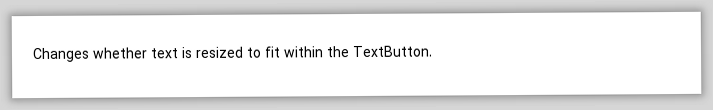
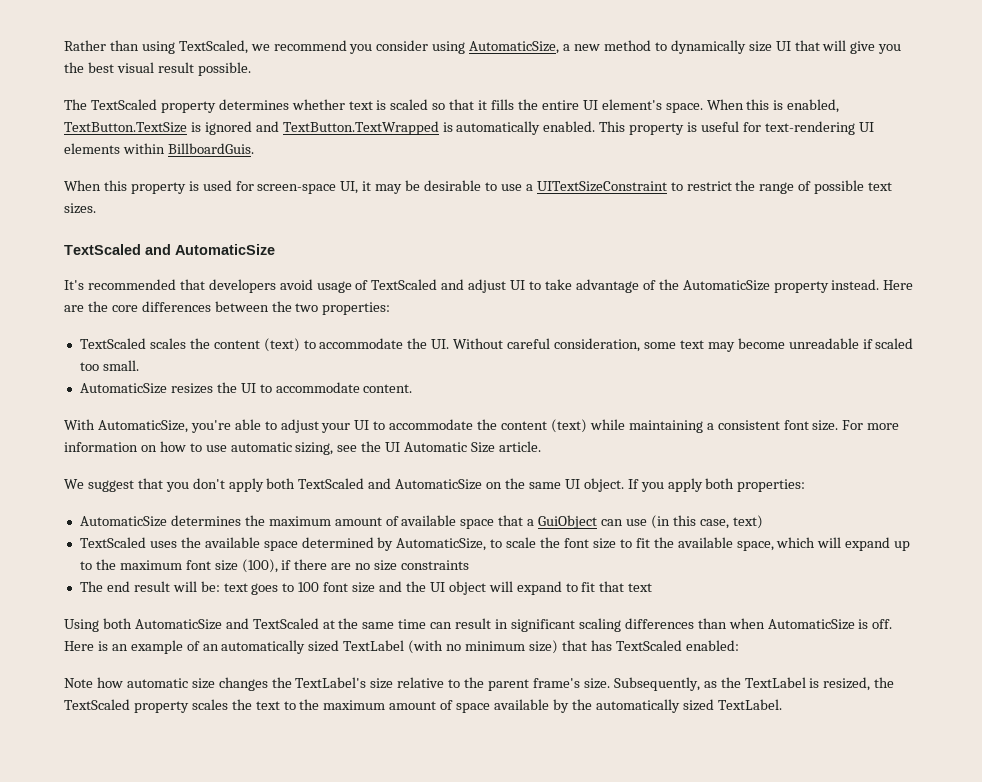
- Changes whether text is resized to fit within the TextButton.
+ Rather than using TextScaled, we recommend you consider using AutomaticSize, a new method to dynamically size UI that will give you the best visual result possible.
+ The TextScaled property determines whether text is scaled so that it fills the entire UI element's space. When this is enabled, TextButton.TextSize is ignored and TextButton.TextWrapped is automatically enabled. This property is useful for text-rendering UI elements within BillboardGuis.
+ When this property is used for screen-space UI, it may be desirable to use a UITextSizeConstraint to restrict the range of possible text sizes.
+ TextScaled and AutomaticSize
+ It's recommended that developers avoid usage of TextScaled and adjust UI to take advantage of the AutomaticSize property instead. Here are the core differences between the two properties:
+ TextScaled scales the content (text) to accommodate the UI. Without careful consideration, some text may become unreadable if scaled too small.
+ AutomaticSize resizes the UI to accommodate content.
+ With AutomaticSize, you're able to adjust your UI to accommodate the content (text) while maintaining a consistent font size. For more information on how to use automatic sizing, see the UI Automatic Size article.
+ We suggest that you don't apply both TextScaled and AutomaticSize on the same UI object. If you apply both properties:
+ AutomaticSize determines the maximum amount of available space that a GuiObject can use (in this case, text)
+ TextScaled uses the available space determined by AutomaticSize, to scale the font size to fit the available space, which will expand up to the maximum font size (100), if there are no size constraints
+ The end result will be: text goes to 100 font size and the UI object will expand to fit that text
+ Using both AutomaticSize and TextScaled at the same time can result in significant scaling differences than when AutomaticSize is off. Here is an example of an automatically sized TextLabel (with no minimum size) that has TextScaled enabled:
+ Note how automatic size changes the TextLabel's size relative to the parent frame's size. Subsequently, as the TextLabel is resized, the TextScaled property scales the text to the maximum amount of space available by the automatically sized TextLabel.

